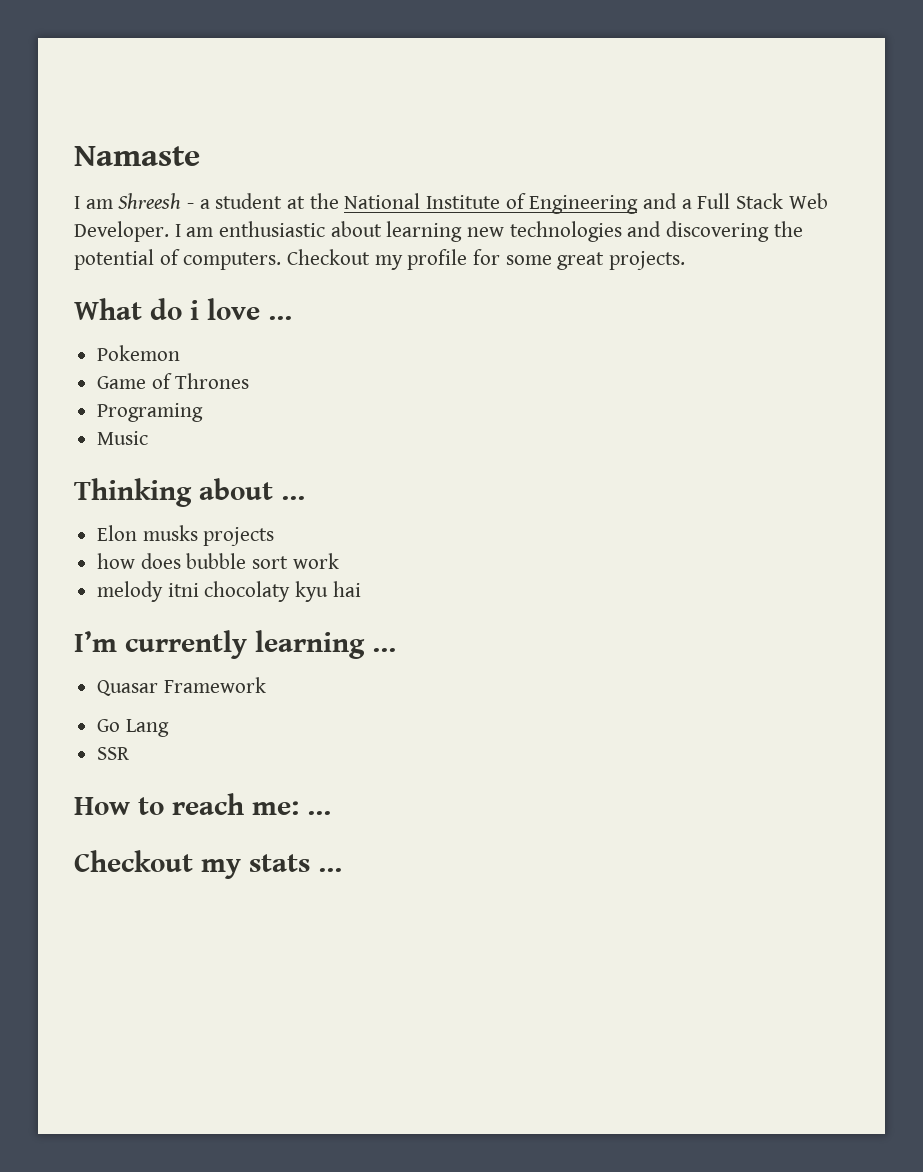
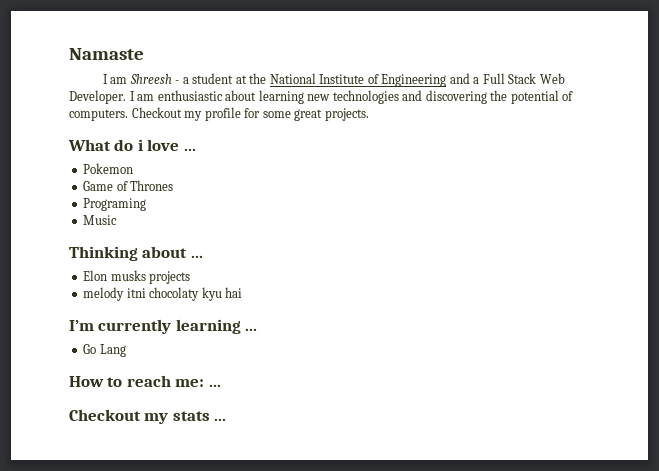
- how does bubble sort work
- Quasar Framework
- SSR

